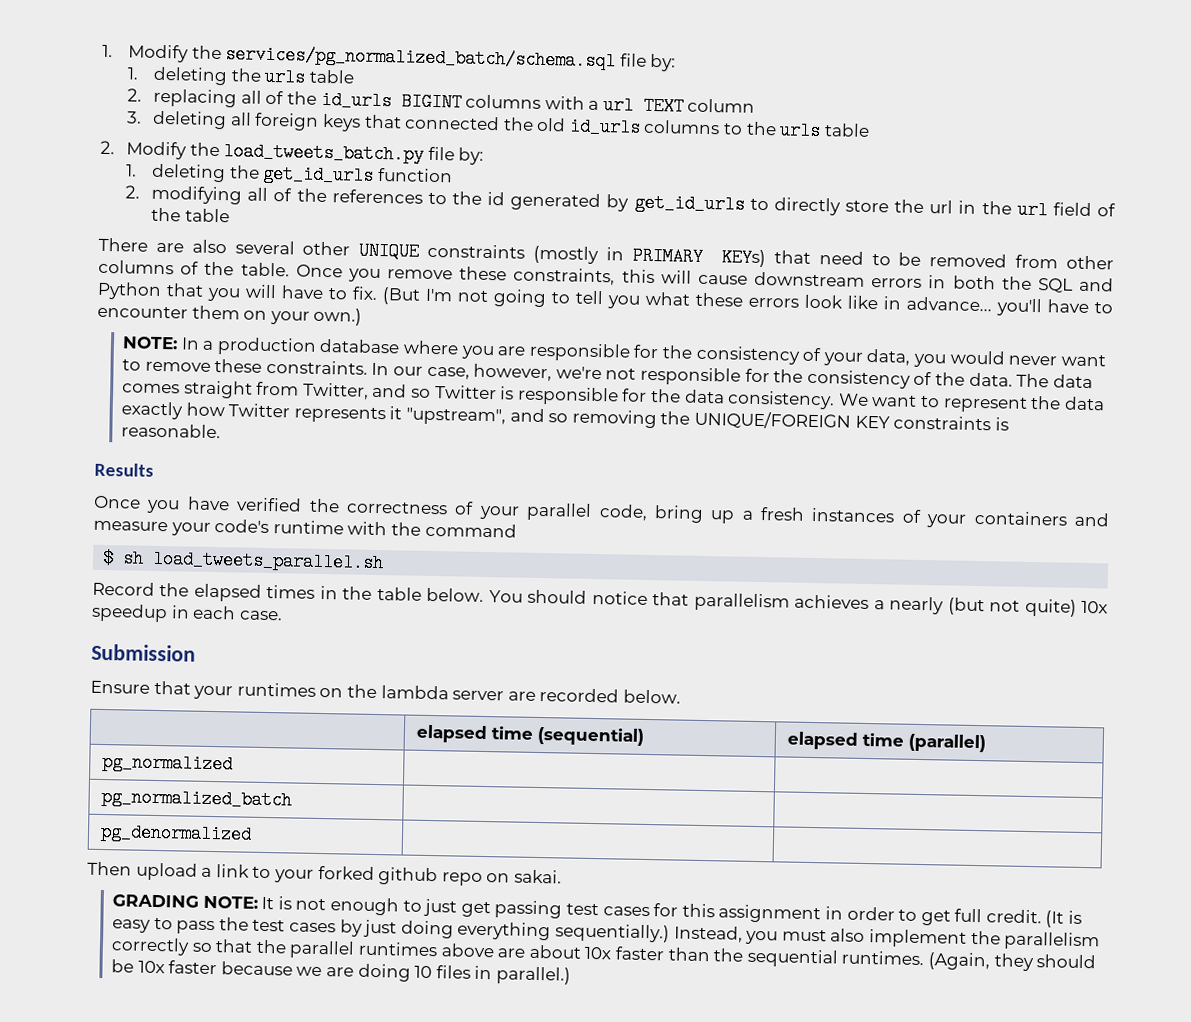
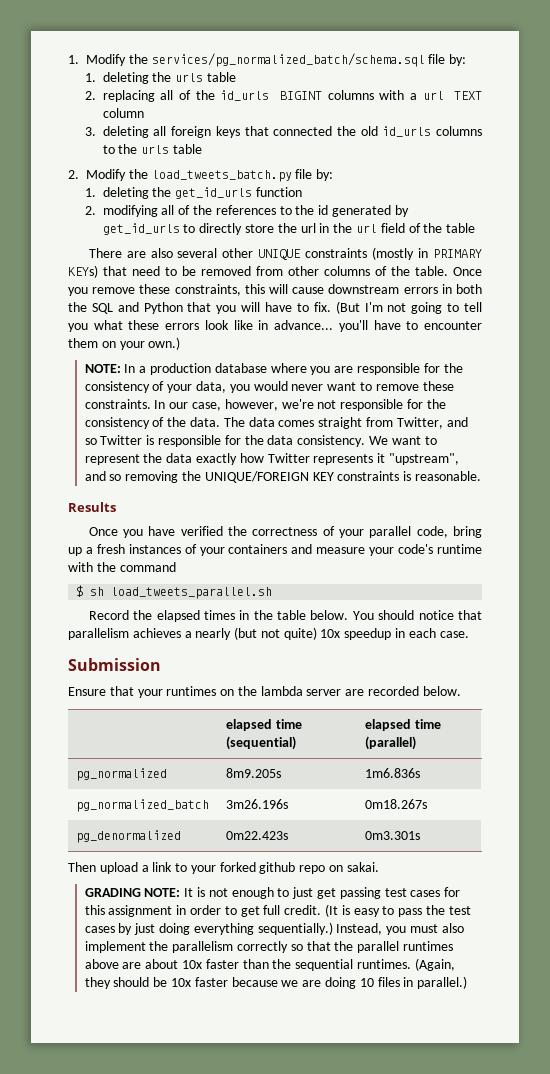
- pg_normalized | |
+ pg_normalized | 8m9.205s | 1m6.836s
- pg_normalized_batch | |
+ pg_normalized_batch | 3m26.196s | 0m18.267s
- pg_denormalized | |
+ pg_denormalized | 0m22.423s | 0m3.301s

